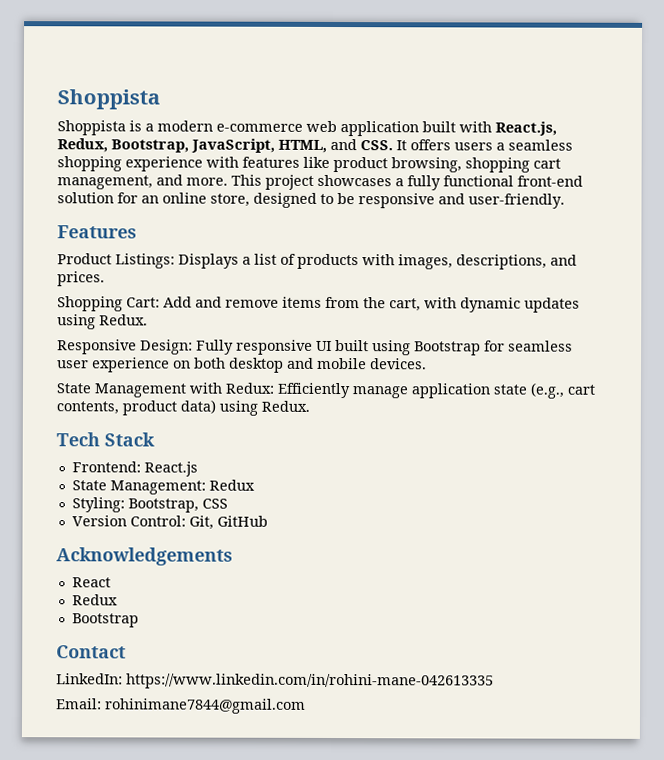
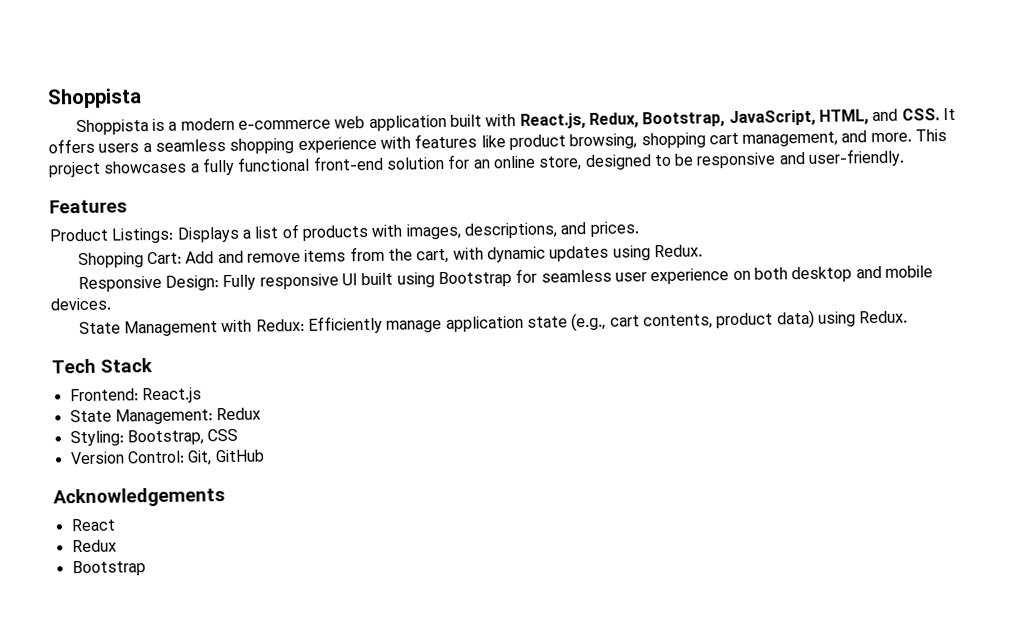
- Contact
- LinkedIn: https://www.linkedin.com/in/rohini-mane-042613335
- Email: rohinimane7844@gmail.com

